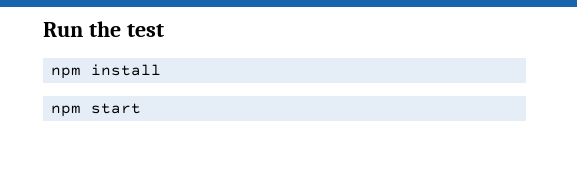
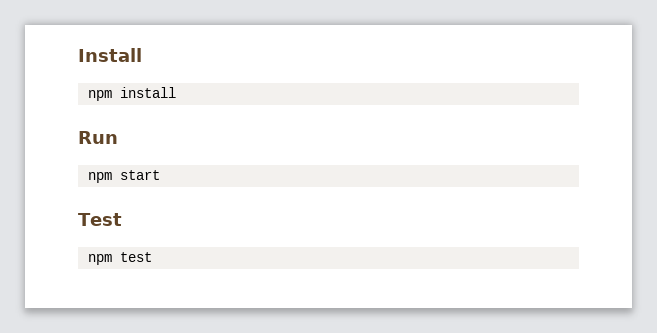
- Run the test
+ Install
+ Run
+ Test
+ npm test

